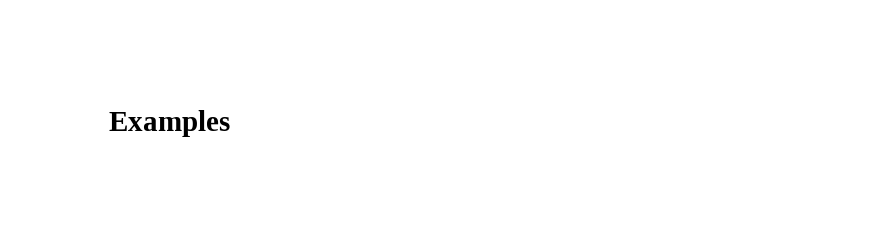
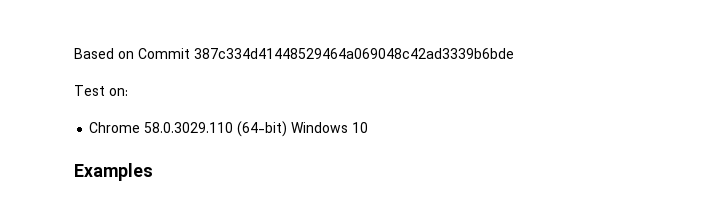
+ Based on Commit 387c334d41448529464a069048c42ad3339b6bde
+ Test on:
+ Chrome 58.0.3029.110 (64-bit) Windows 10

